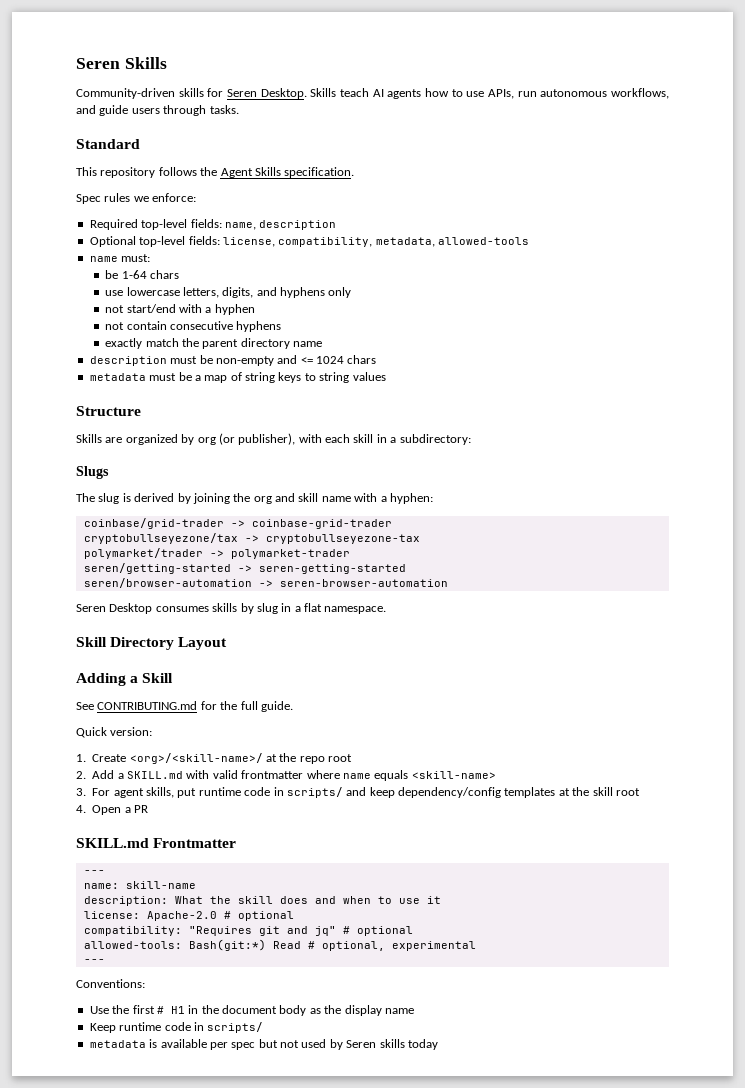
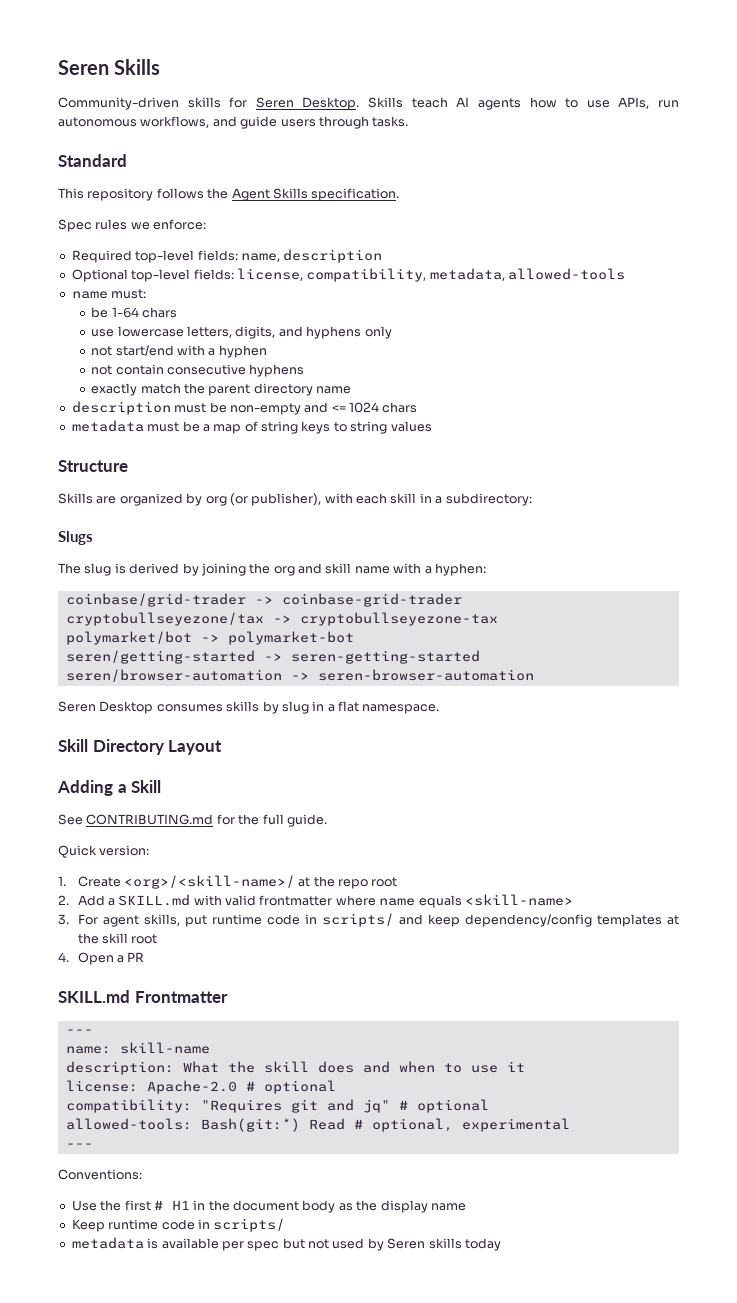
- polymarket/trader -> polymarket-trader
+ polymarket/bot -> polymarket-bot

